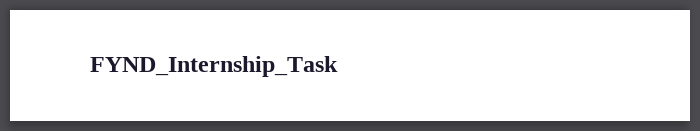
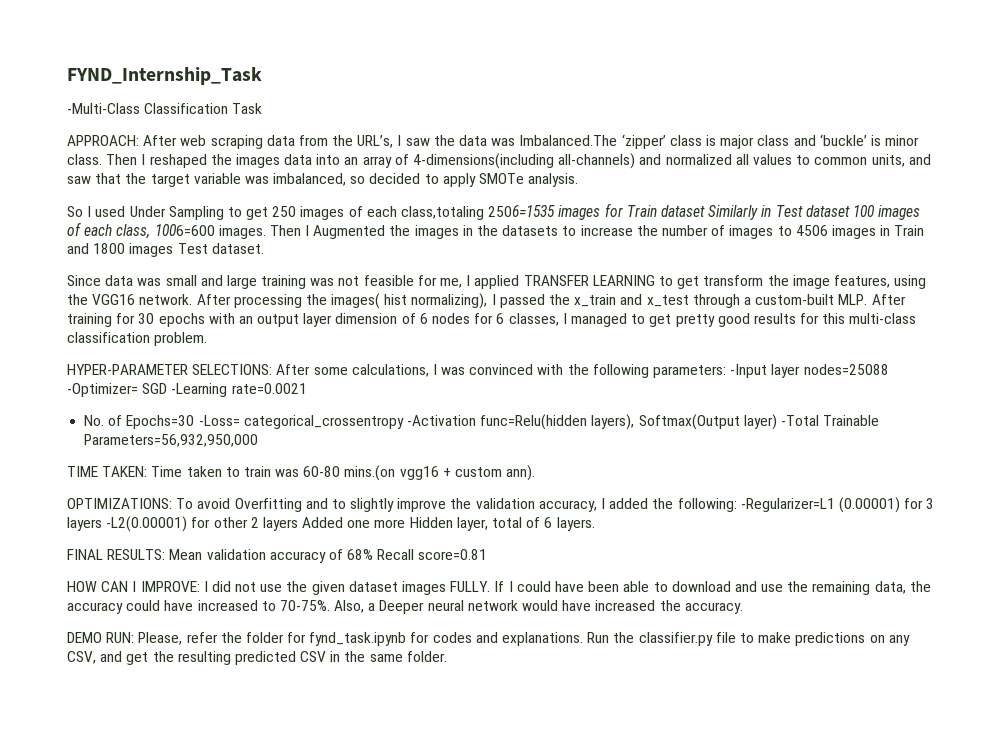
+ -Multi-Class Classification Task
+ APPROACH: After web scraping data from the URL’s, I saw the data was Imbalanced.The ‘zipper’ class is major class and ‘buckle’ is minor class. Then I reshaped the images data into an array of 4-dimensions(including all-channels) and normalized all values to common units, and saw that the target variable was imbalanced, so decided to apply SMOTe analysis.
+ So I used Under Sampling to get 250 images of each class,totaling 2506=1535 images for Train dataset Similarly in Test dataset 100 images of each class, 1006=600 images. Then I Augmented the images in the datasets to increase the number of images to 4506 images in Train and 1800 images Test dataset.
+ Since data was small and large training was not feasible for me, I applied TRANSFER LEARNING to get transform the image features, using the VGG16 network. After processing the images( hist normalizing), I passed the x_train and x_test through a custom-built MLP. After training for 30 epochs with an output layer dimension of 6 nodes for 6 classes, I managed to get pretty good results for this multi-class classification problem.
+ HYPER-PARAMETER SELECTIONS: After some calculations, I was convinced with the following parameters: -Input layer nodes=25088 -Optimizer= SGD -Learning rate=0.0021
+ No. of Epochs=30 -Loss= categorical_crossentropy -Activation func=Relu(hidden layers), Softmax(Output layer) -Total Trainable Parameters=56,932,950,000
+ TIME TAKEN: Time taken to train was 60-80 mins.(on vgg16 + custom ann).
+ OPTIMIZATIONS: To avoid Overfitting and to slightly improve the validation accuracy, I added the following: -Regularizer=L1 (0.00001) for 3 layers -L2(0.00001) for other 2 layers Added one more Hidden layer, total of 6 layers.
+ FINAL RESULTS: Mean validation accuracy of 68% Recall score=0.81
+ HOW CAN I IMPROVE: I did not use the given dataset images FULLY. If I could have been able to download and use the remaining data, the accuracy could have increased to 70-75%. Also, a Deeper neural network would have increased the accuracy.
+ DEMO RUN: Please, refer the folder for fynd_task.ipynb for codes and explanations. Run the classifier.py file to make predictions on any CSV, and get the resulting predicted CSV in the same folder.

